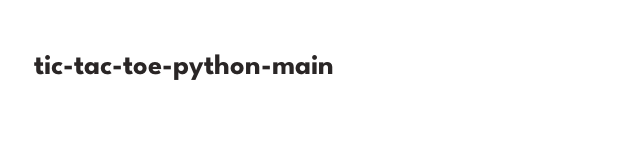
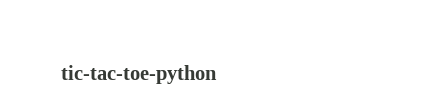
- tic-tac-toe-python-main
+ tic-tac-toe-python

